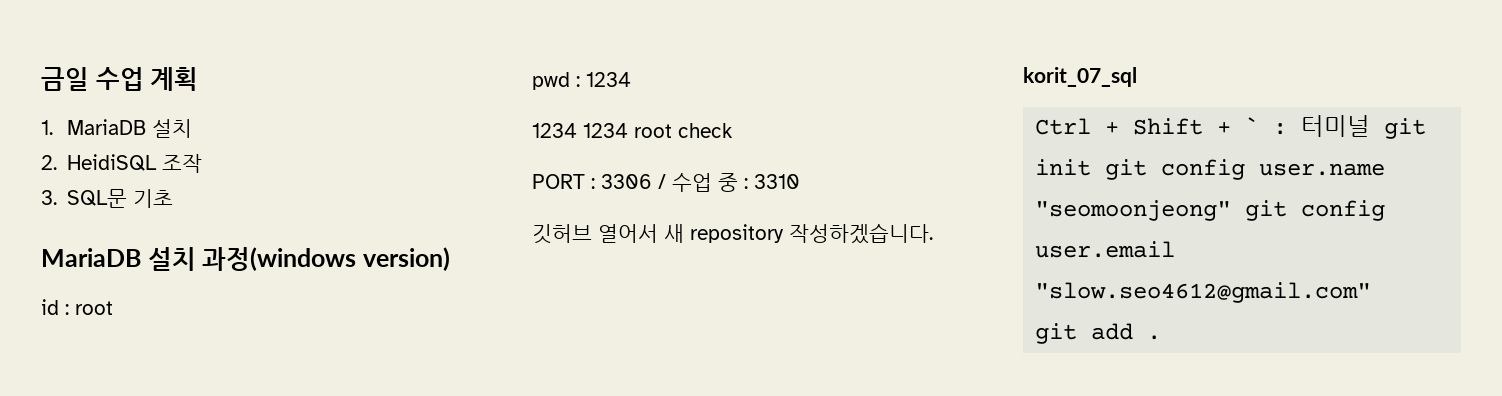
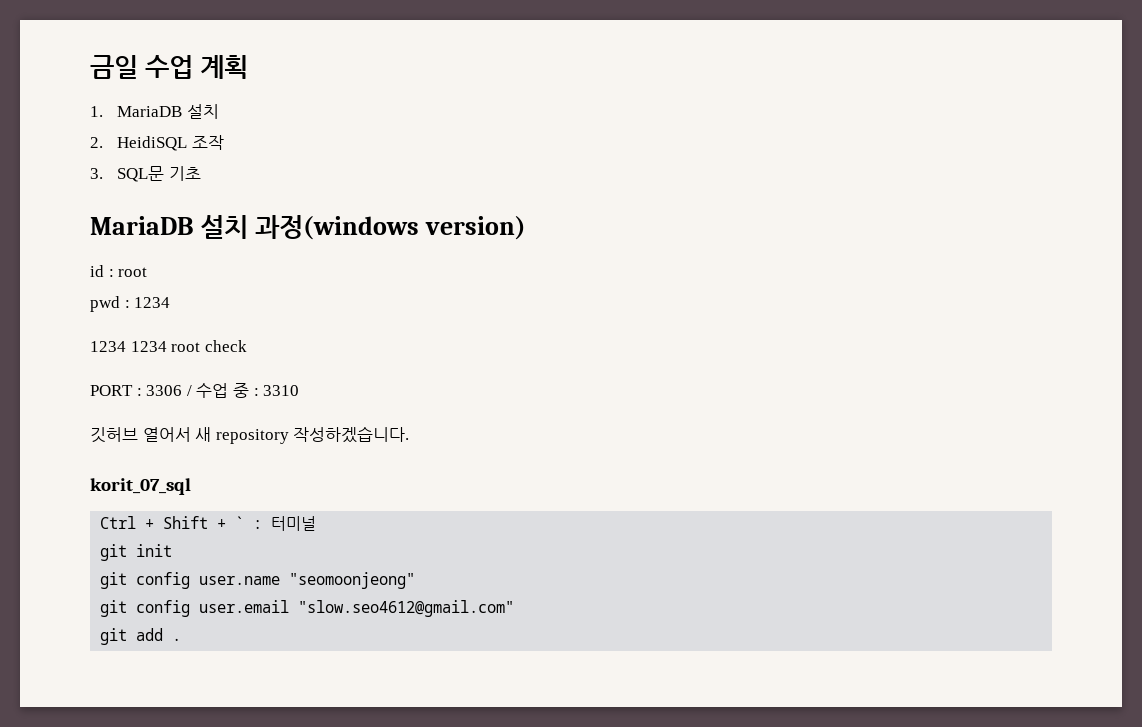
- Ctrl + Shift + ` : 터미널 git init git config user.name "seomoonjeong" git config user.email "slow.seo4612@gmail.com"
+ Ctrl + Shift + ` : 터미널
+ git init
+ git config user.name "seomoonjeong"
+ git config user.email "slow.seo4612@gmail.com"

